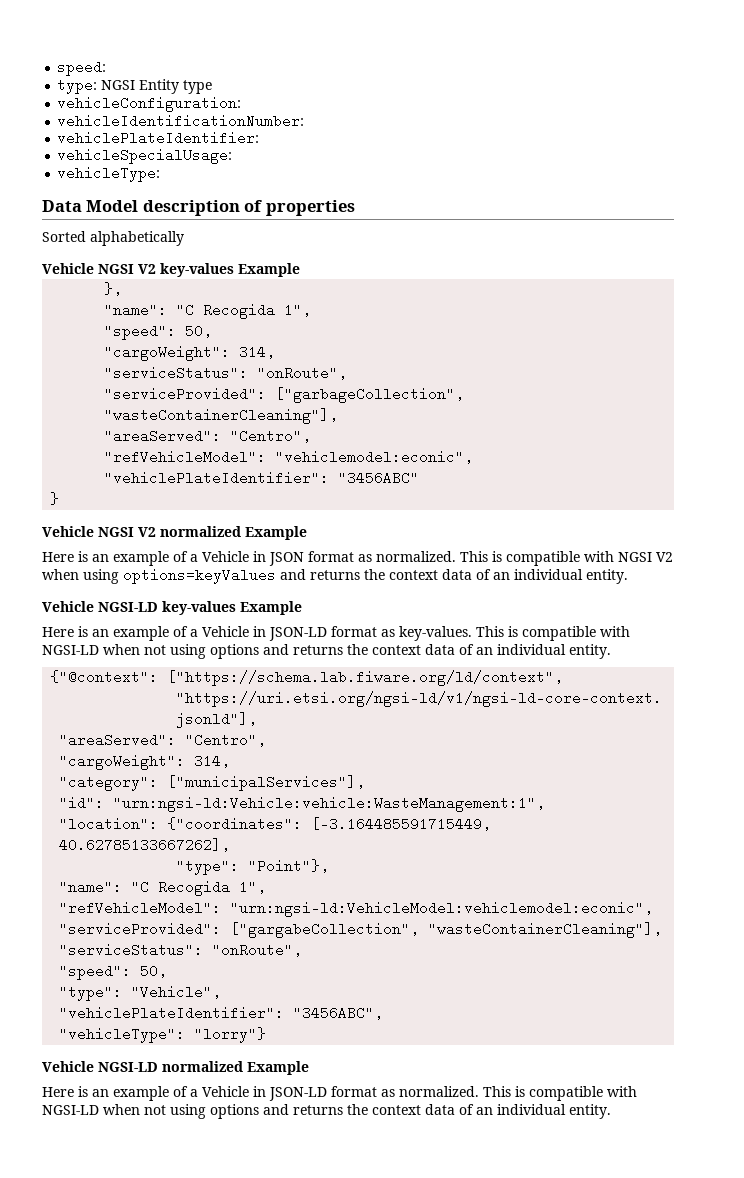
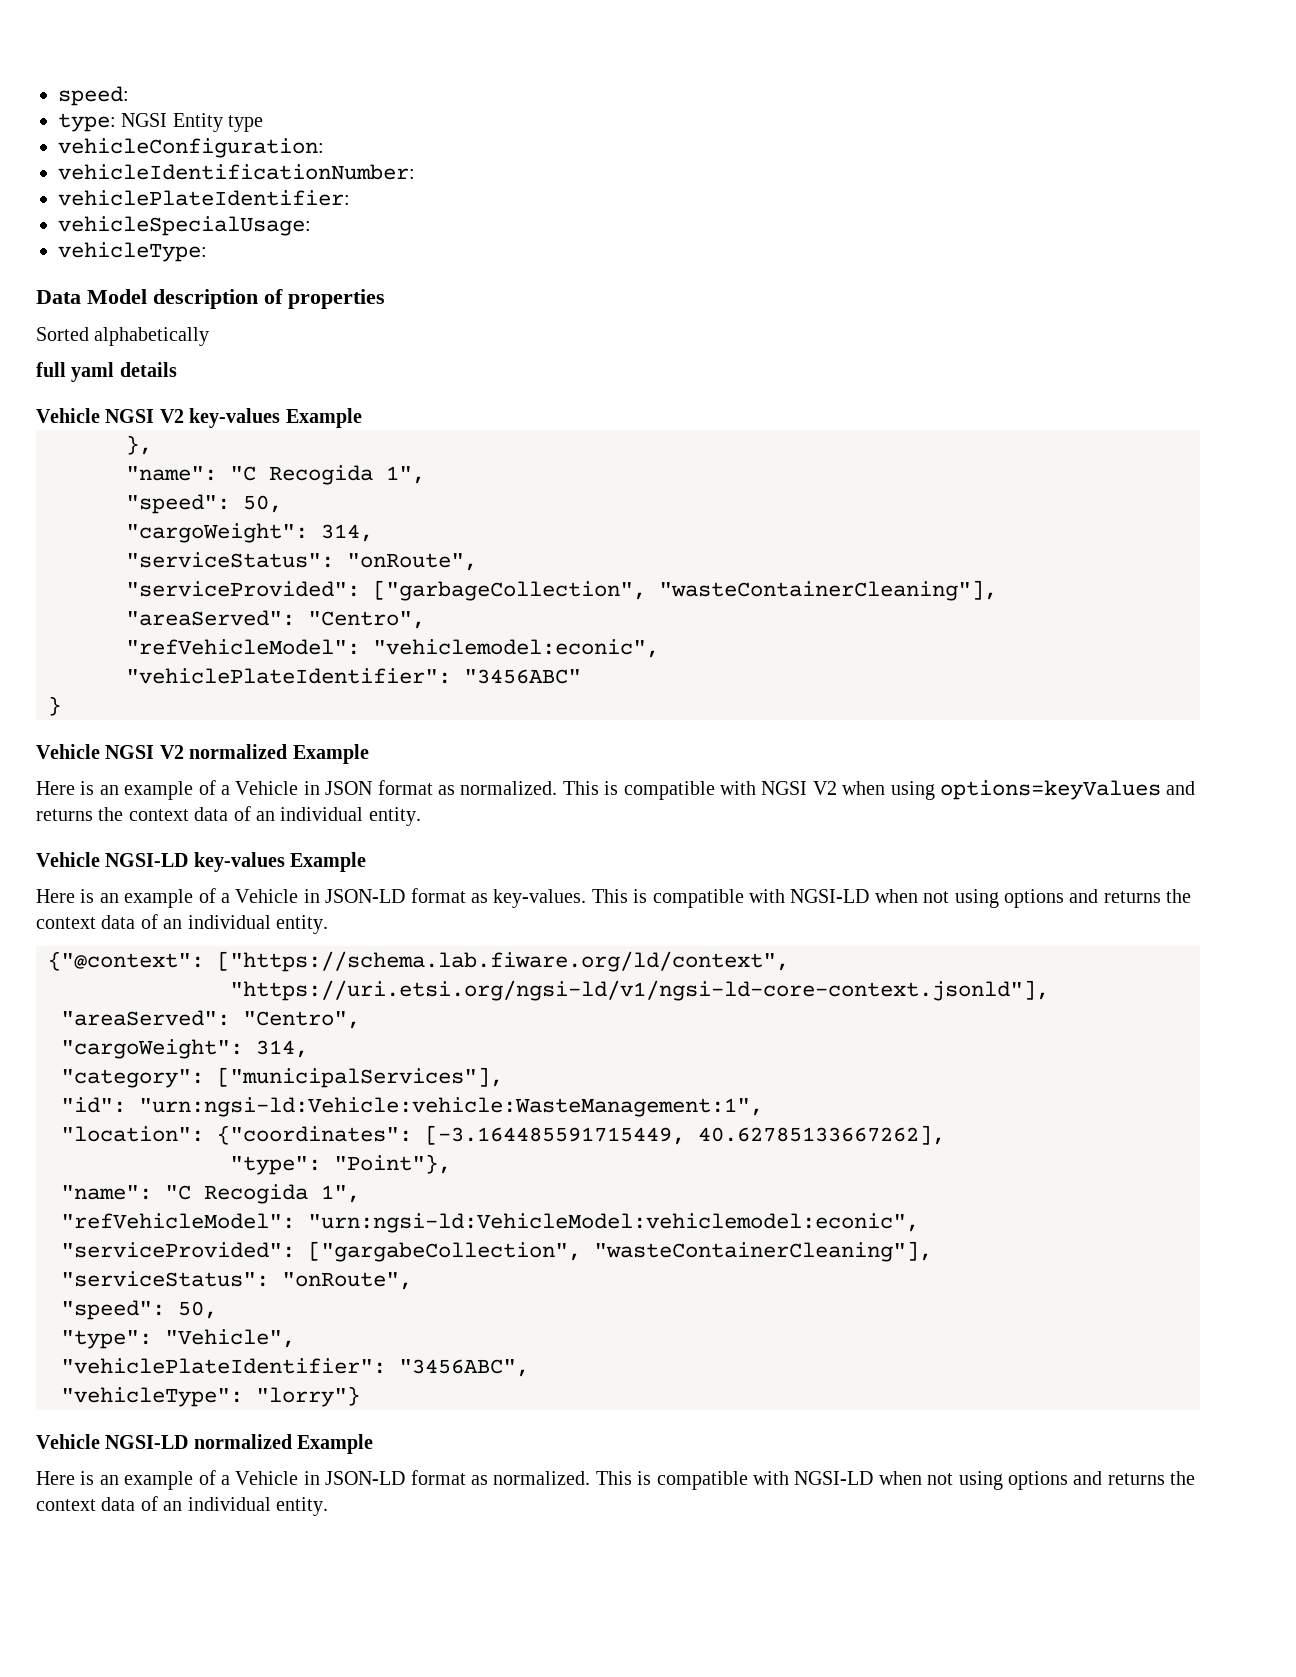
+ full yaml details

